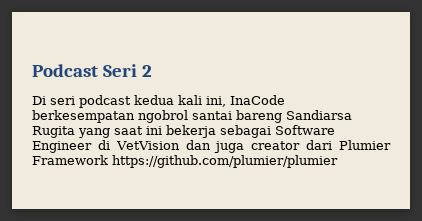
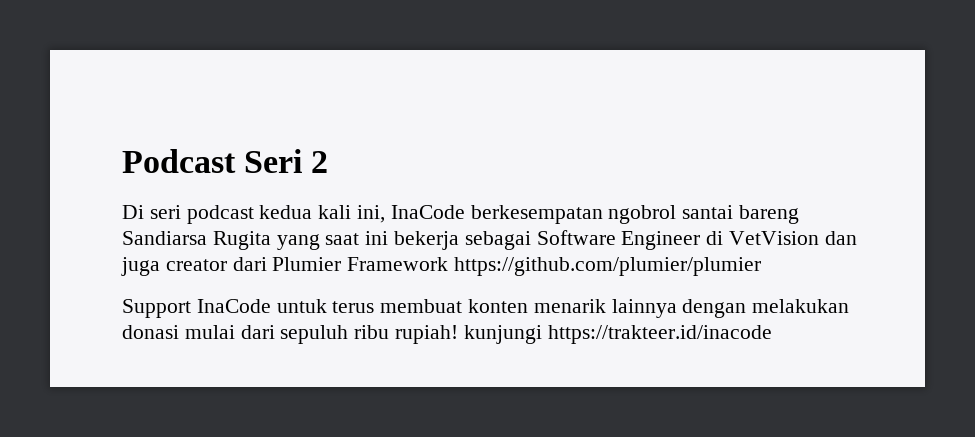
+ Support InaCode untuk terus membuat konten menarik lainnya dengan melakukan donasi mulai dari sepuluh ribu rupiah! kunjungi https://trakteer.id/inacode

